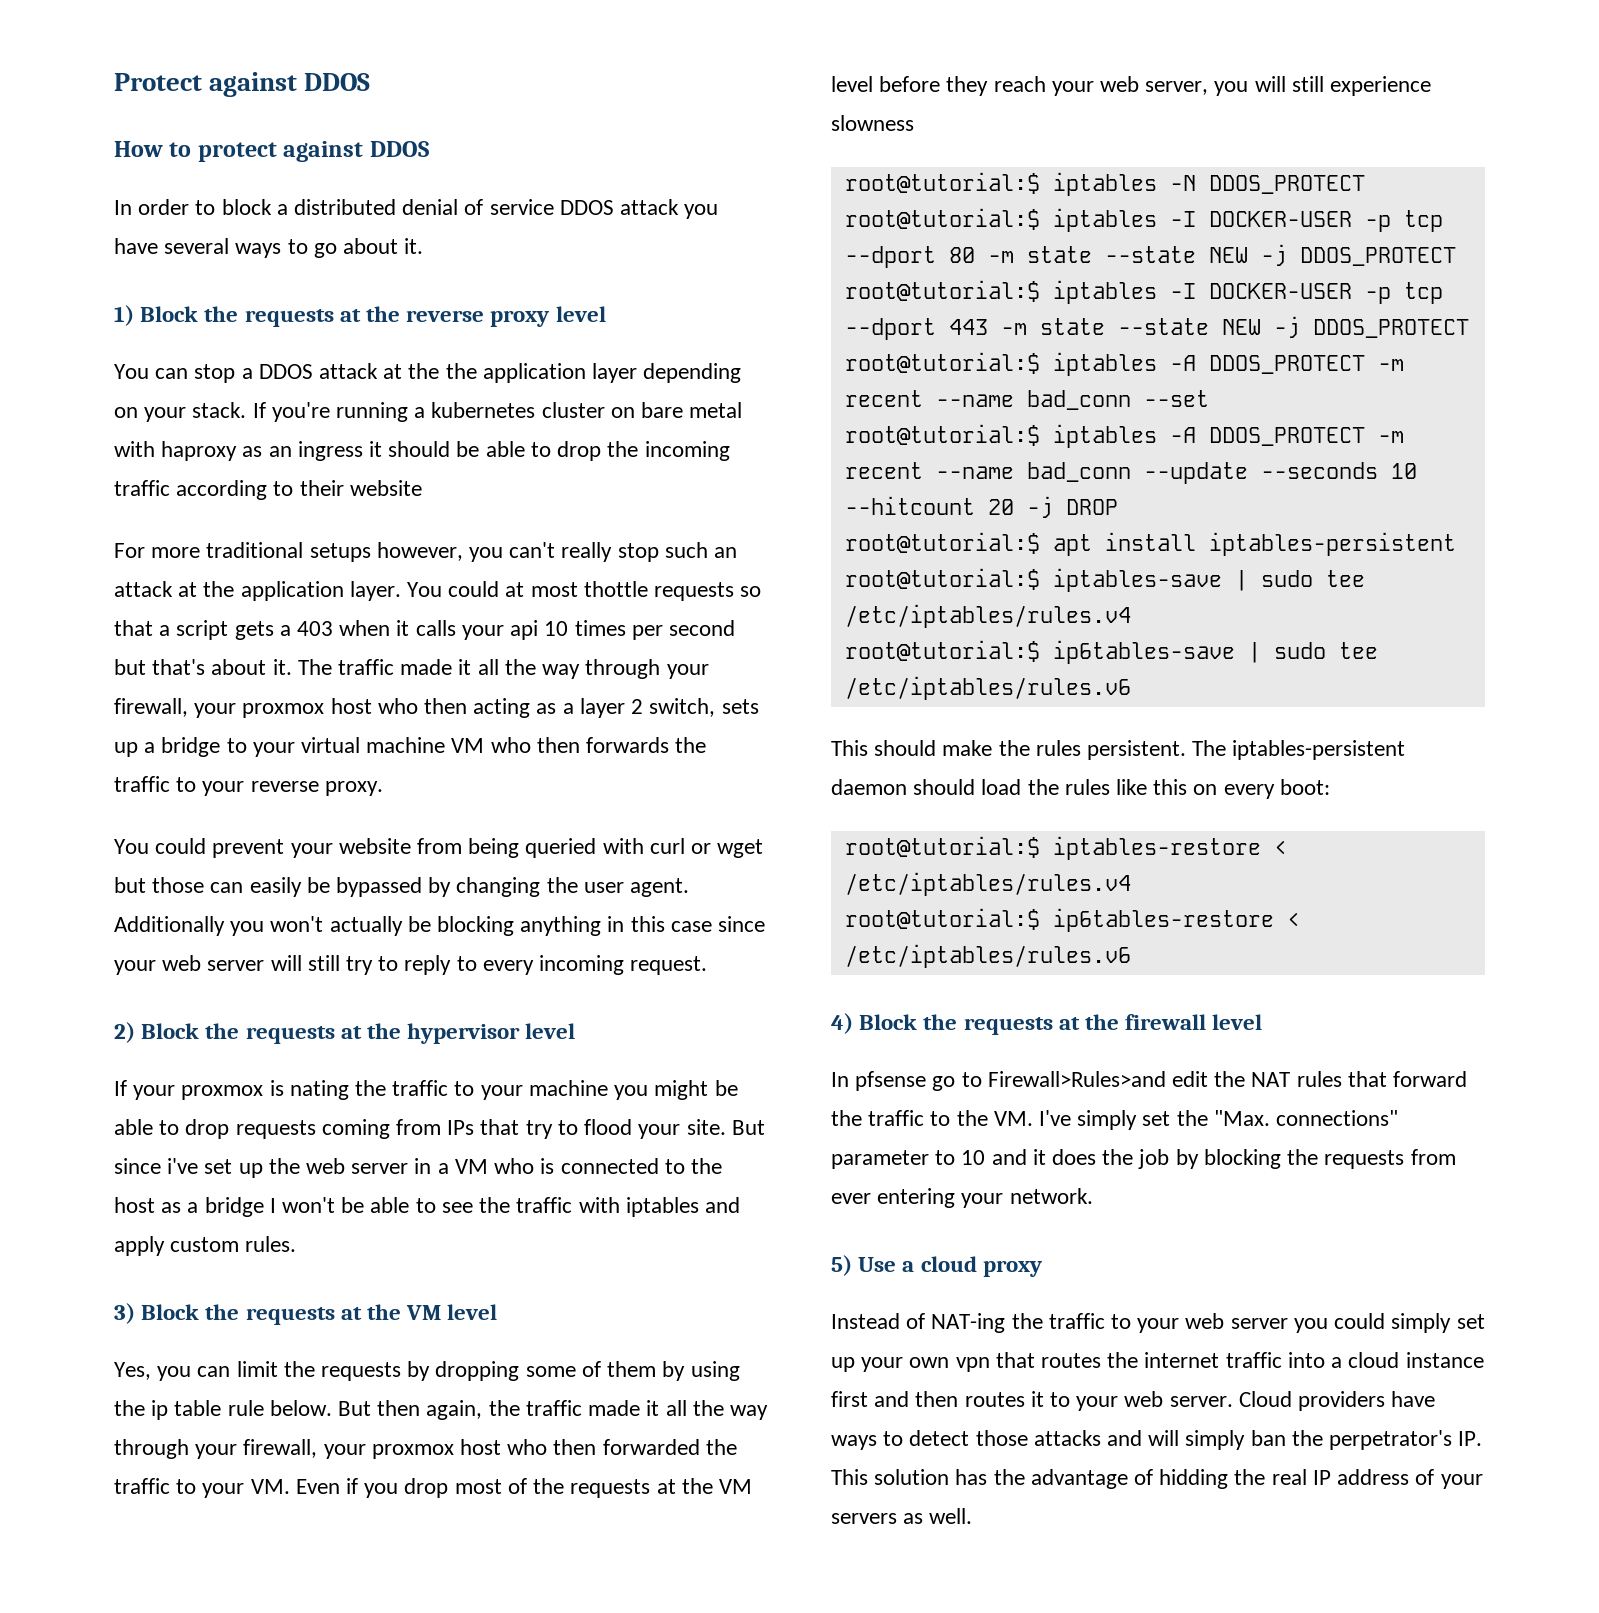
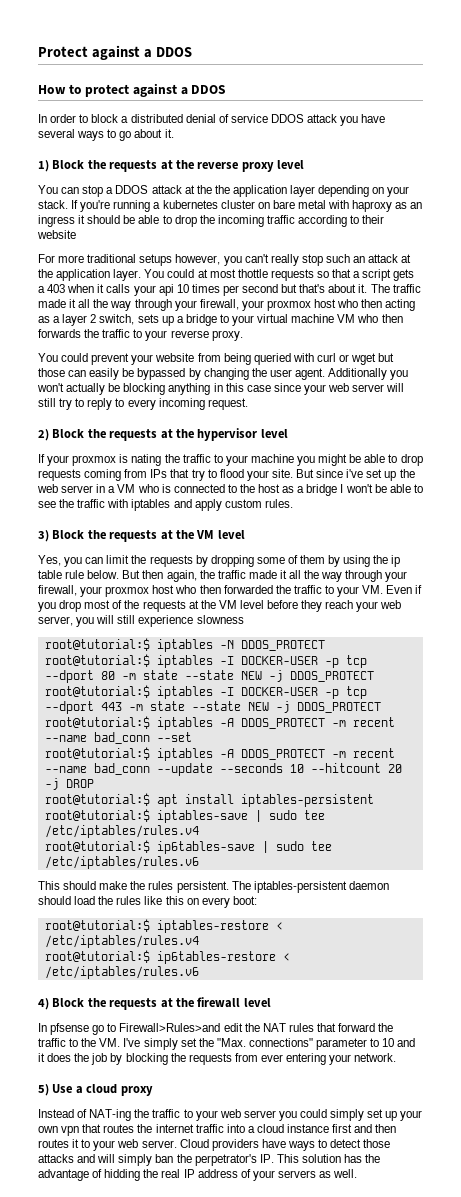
- Protect against DDOS
+ Protect against a DDOS
- How to protect against DDOS
+ How to protect against a DDOS

